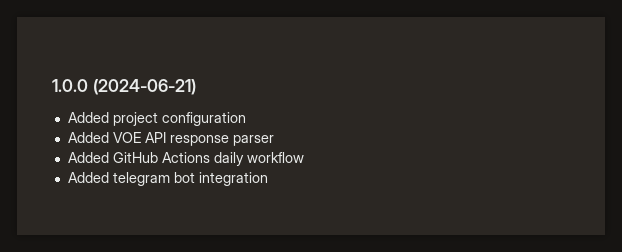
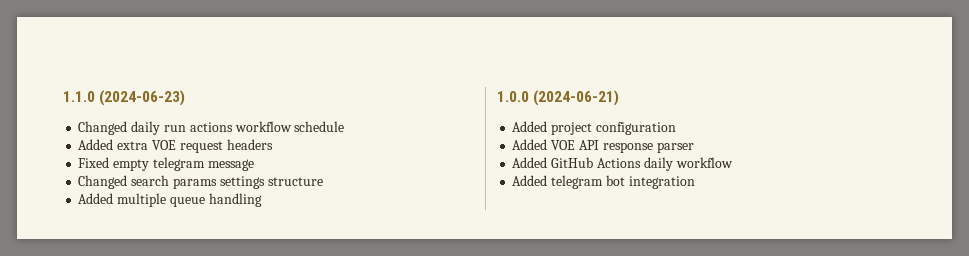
+ 1.1.0 (2024-06-23)
+ Changed daily run actions workflow schedule
+ Added extra VOE request headers
+ Fixed empty telegram message
+ Changed search params settings structure
+ Added multiple queue handling

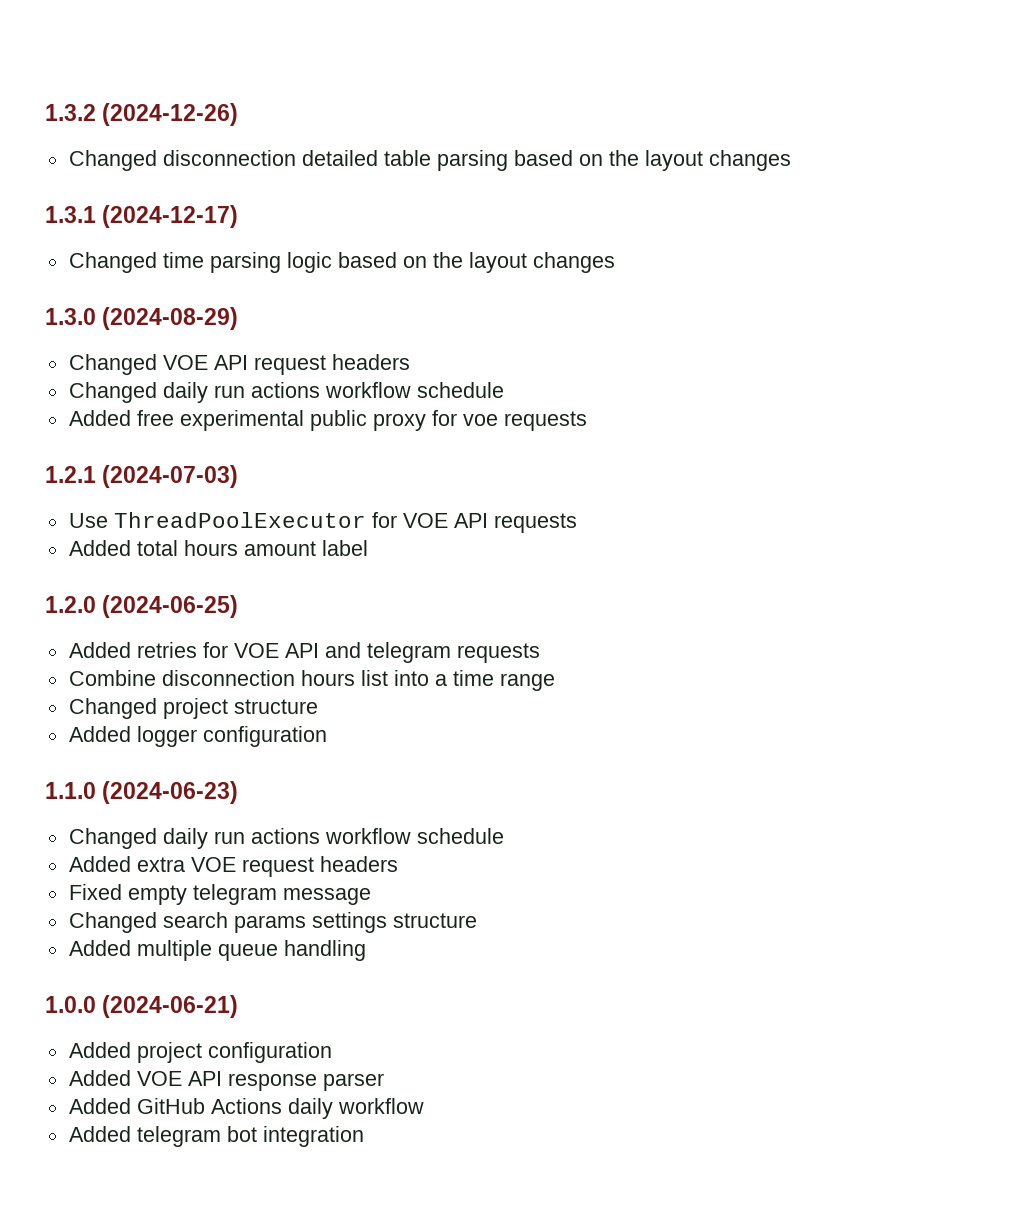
+ 1.3.2 (2024-12-26)
+ Changed disconnection detailed table parsing based on the layout changes
+ 1.3.1 (2024-12-17)
+ Changed time parsing logic based on the layout changes
+ 1.3.0 (2024-08-29)
+ Changed VOE API request headers
+ Changed daily run actions workflow schedule
+ Added free experimental public proxy for voe requests
+ 1.2.1 (2024-07-03)
+ Use ThreadPoolExecutor for VOE API requests
+ Added total hours amount label
+ 1.2.0 (2024-06-25)
+ Added retries for VOE API and telegram requests
+ Combine disconnection hours list into a time range
+ Changed project structure
+ Added logger configuration

